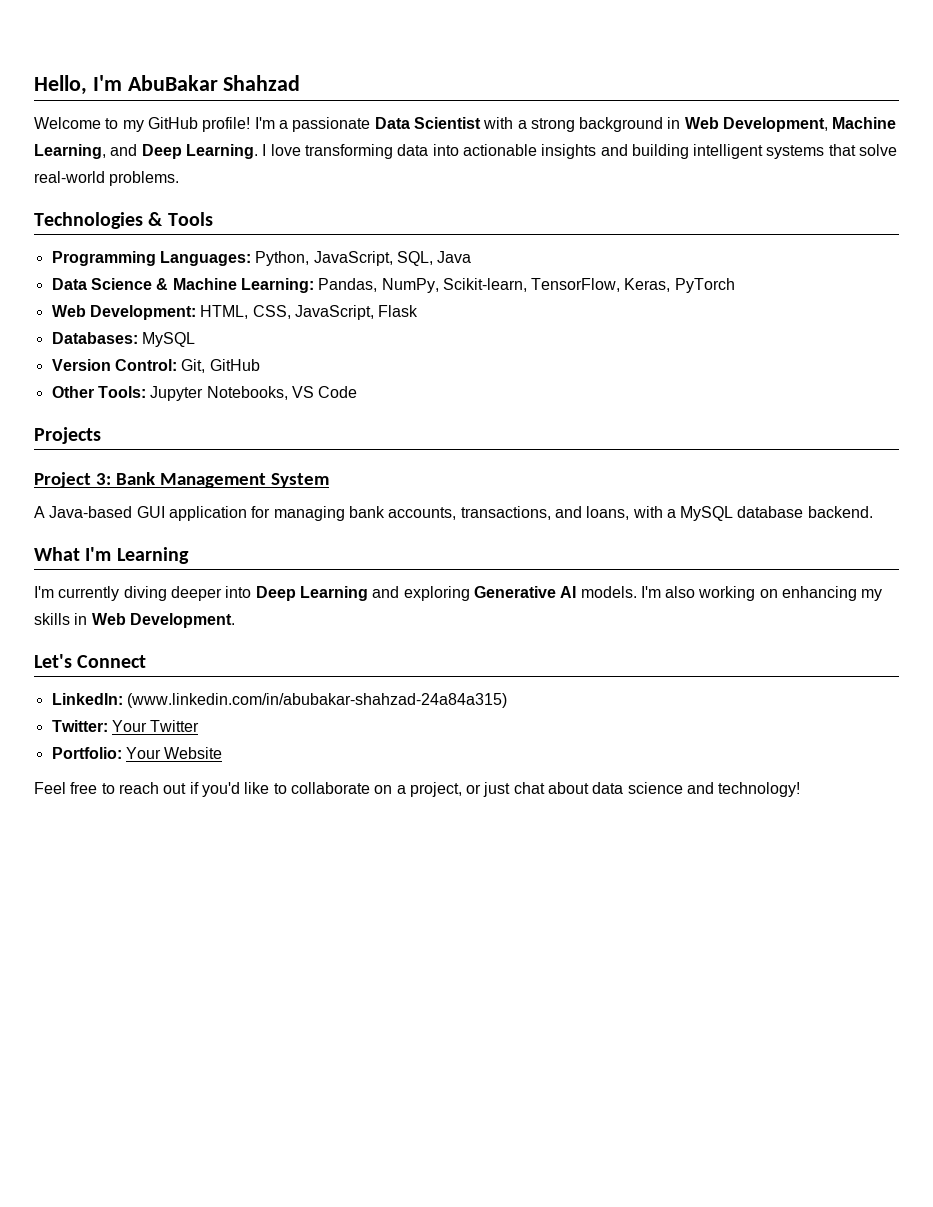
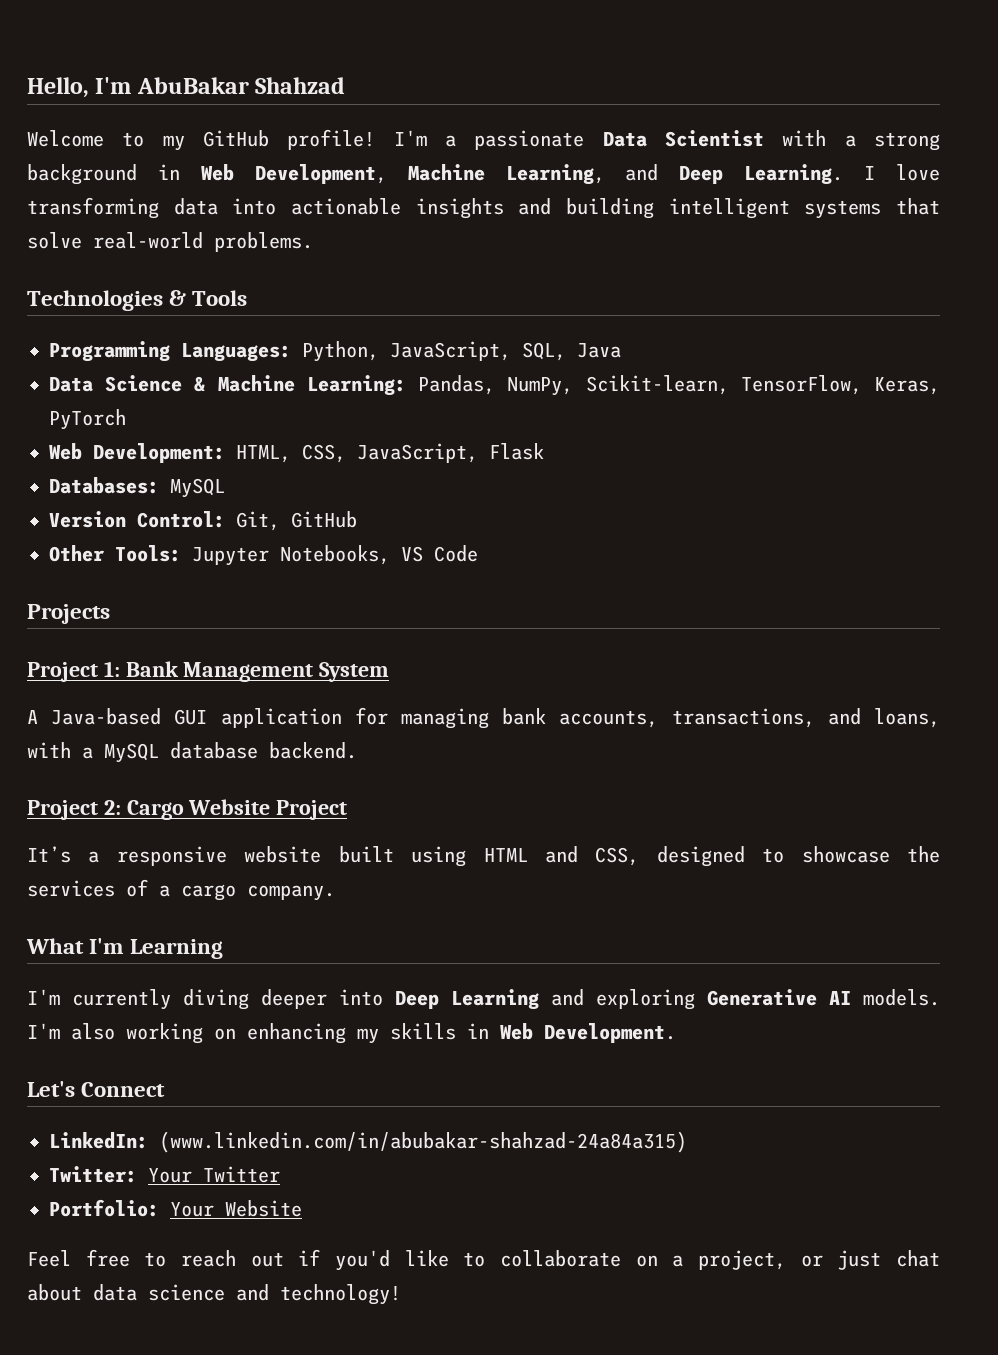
- Project 3: Bank Management System
+ Project 1: Bank Management System
+ Project 2: Cargo Website Project
+ It’s a responsive website built using HTML and CSS, designed to showcase the services of a cargo company.

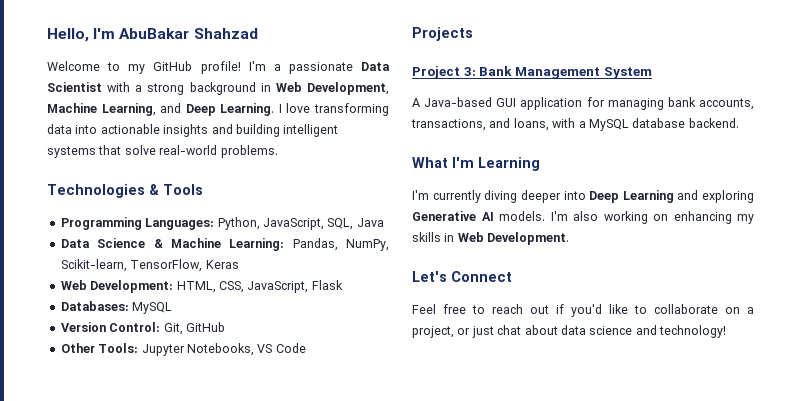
- Data Science & Machine Learning: Pandas, NumPy, Scikit-learn, TensorFlow, Keras, PyTorch
+ Data Science & Machine Learning: Pandas, NumPy, Scikit-learn, TensorFlow, Keras
- Project 1: Bank Management System
+ Project 3: Bank Management System
- Project 2: Cargo Website Project
- It’s a responsive website built using HTML and CSS, designed to showcase the services of a cargo company.
- LinkedIn: (www.linkedin.com/in/abubakar-shahzad-24a84a315)
- Twitter: Your Twitter
- Portfolio: Your Website

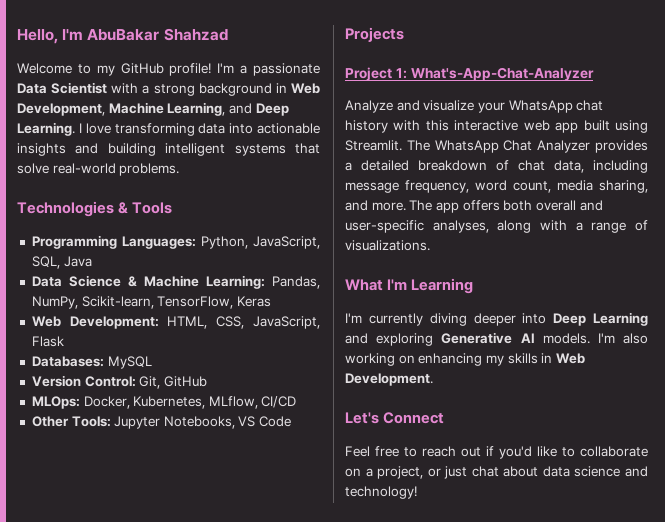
+ MLOps: Docker, Kubernetes, MLflow, CI/CD
- Project 3: Bank Management System
- A Java-based GUI application for managing bank accounts, transactions, and loans, with a MySQL database backend.
+ Project 1: What's-App-Chat-Analyzer
+ Analyze and visualize your WhatsApp chat history with this interactive web app built using Streamlit. The WhatsApp Chat Analyzer provides a detailed breakdown of chat data, including message frequency, word count, media sharing, and more. The app offers both overall and user-specific analyses, along with a range of visualizations.

